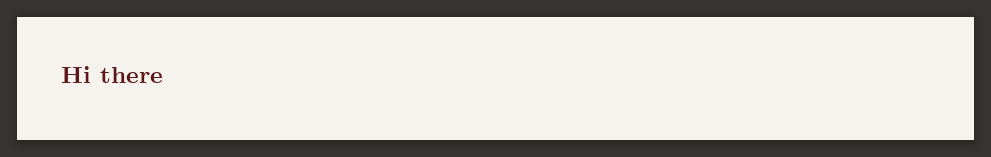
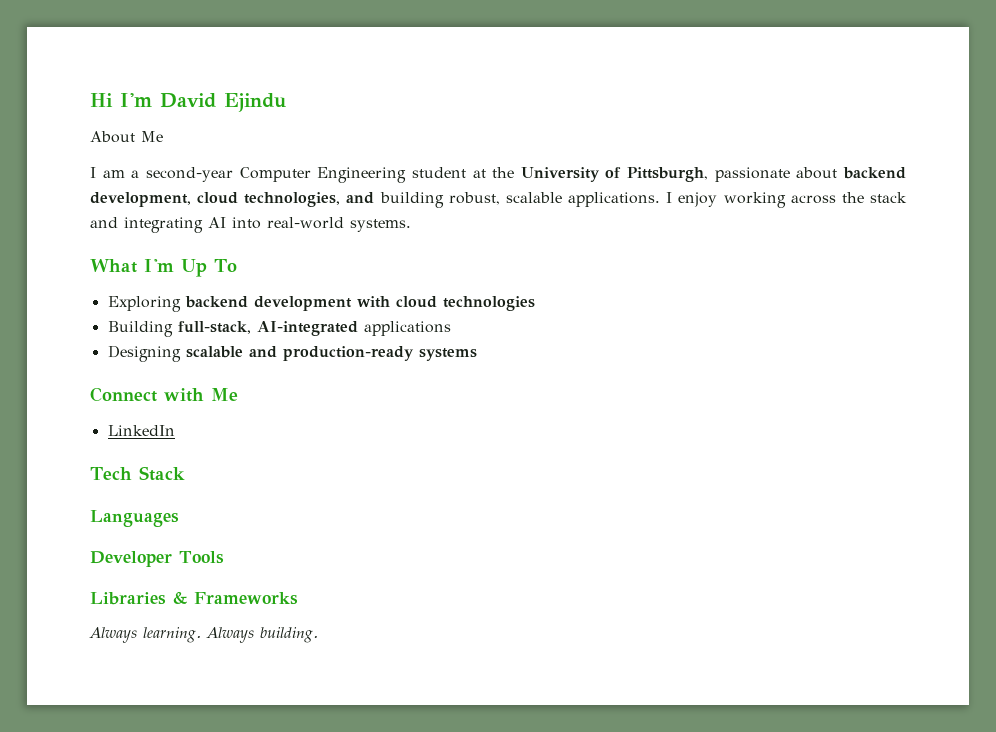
- Hi there
+ Hi I'm David Ejindu
+ About Me
+ I am a second-year Computer Engineering student at the University of Pittsburgh, passionate about backend development, cloud technologies, and building robust, scalable applications. I enjoy working across the stack and integrating AI into real-world systems.
+ What I'm Up To
+ Exploring backend development with cloud technologies
+ Building full-stack, AI-integrated applications
+ Designing scalable and production-ready systems
+ Connect with Me
+ LinkedIn
+ Tech Stack
+ Languages
+ Developer Tools
+ Libraries & Frameworks
+ Always learning. Always building.

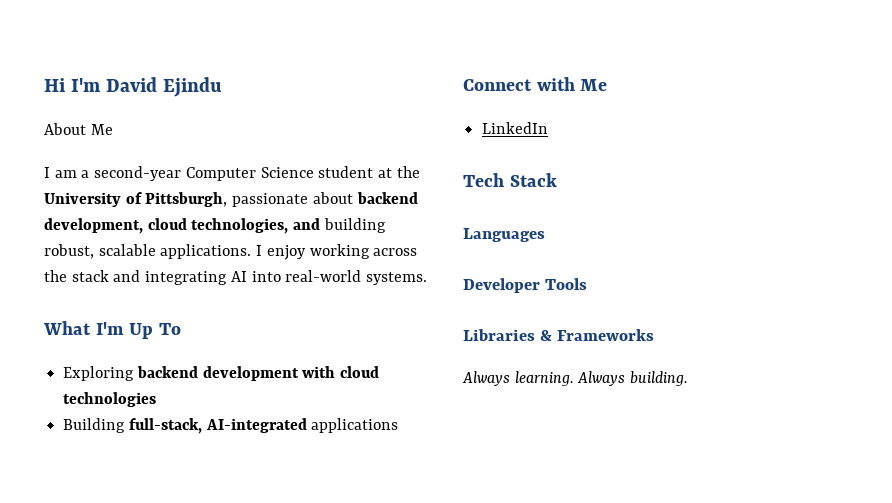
- I am a second-year Computer Engineering student at the University of Pittsburgh, passionate about backend development, cloud technologies, and building robust, scalable applications.
+ I am a second-year Computer Science student at the University of Pittsburgh, passionate about backend development, cloud technologies, and building robust, scalable applications.
- Designing scalable and production-ready systems

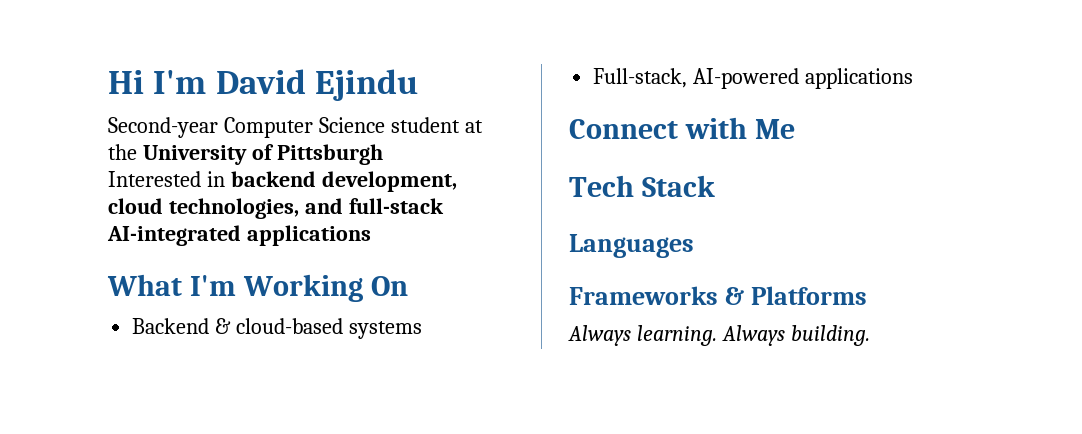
- About Me
- I am a second-year Computer Science student at the University of Pittsburgh, passionate about backend development, cloud technologies, and building robust, scalable applications. I enjoy working across the stack and integrating AI into real-world systems.
- What I'm Up To
- Exploring backend development with cloud technologies
- Building full-stack, AI-integrated applications
+ Second-year Computer Science student at the University of Pittsburgh
+ Interested in backend development, cloud technologies, and full-stack AI-integrated applications
+ What I'm Working On
+ Backend & cloud-based systems
+ Full-stack, AI-powered applications
- LinkedIn
- Developer Tools
- Libraries & Frameworks
+ Frameworks & Platforms

